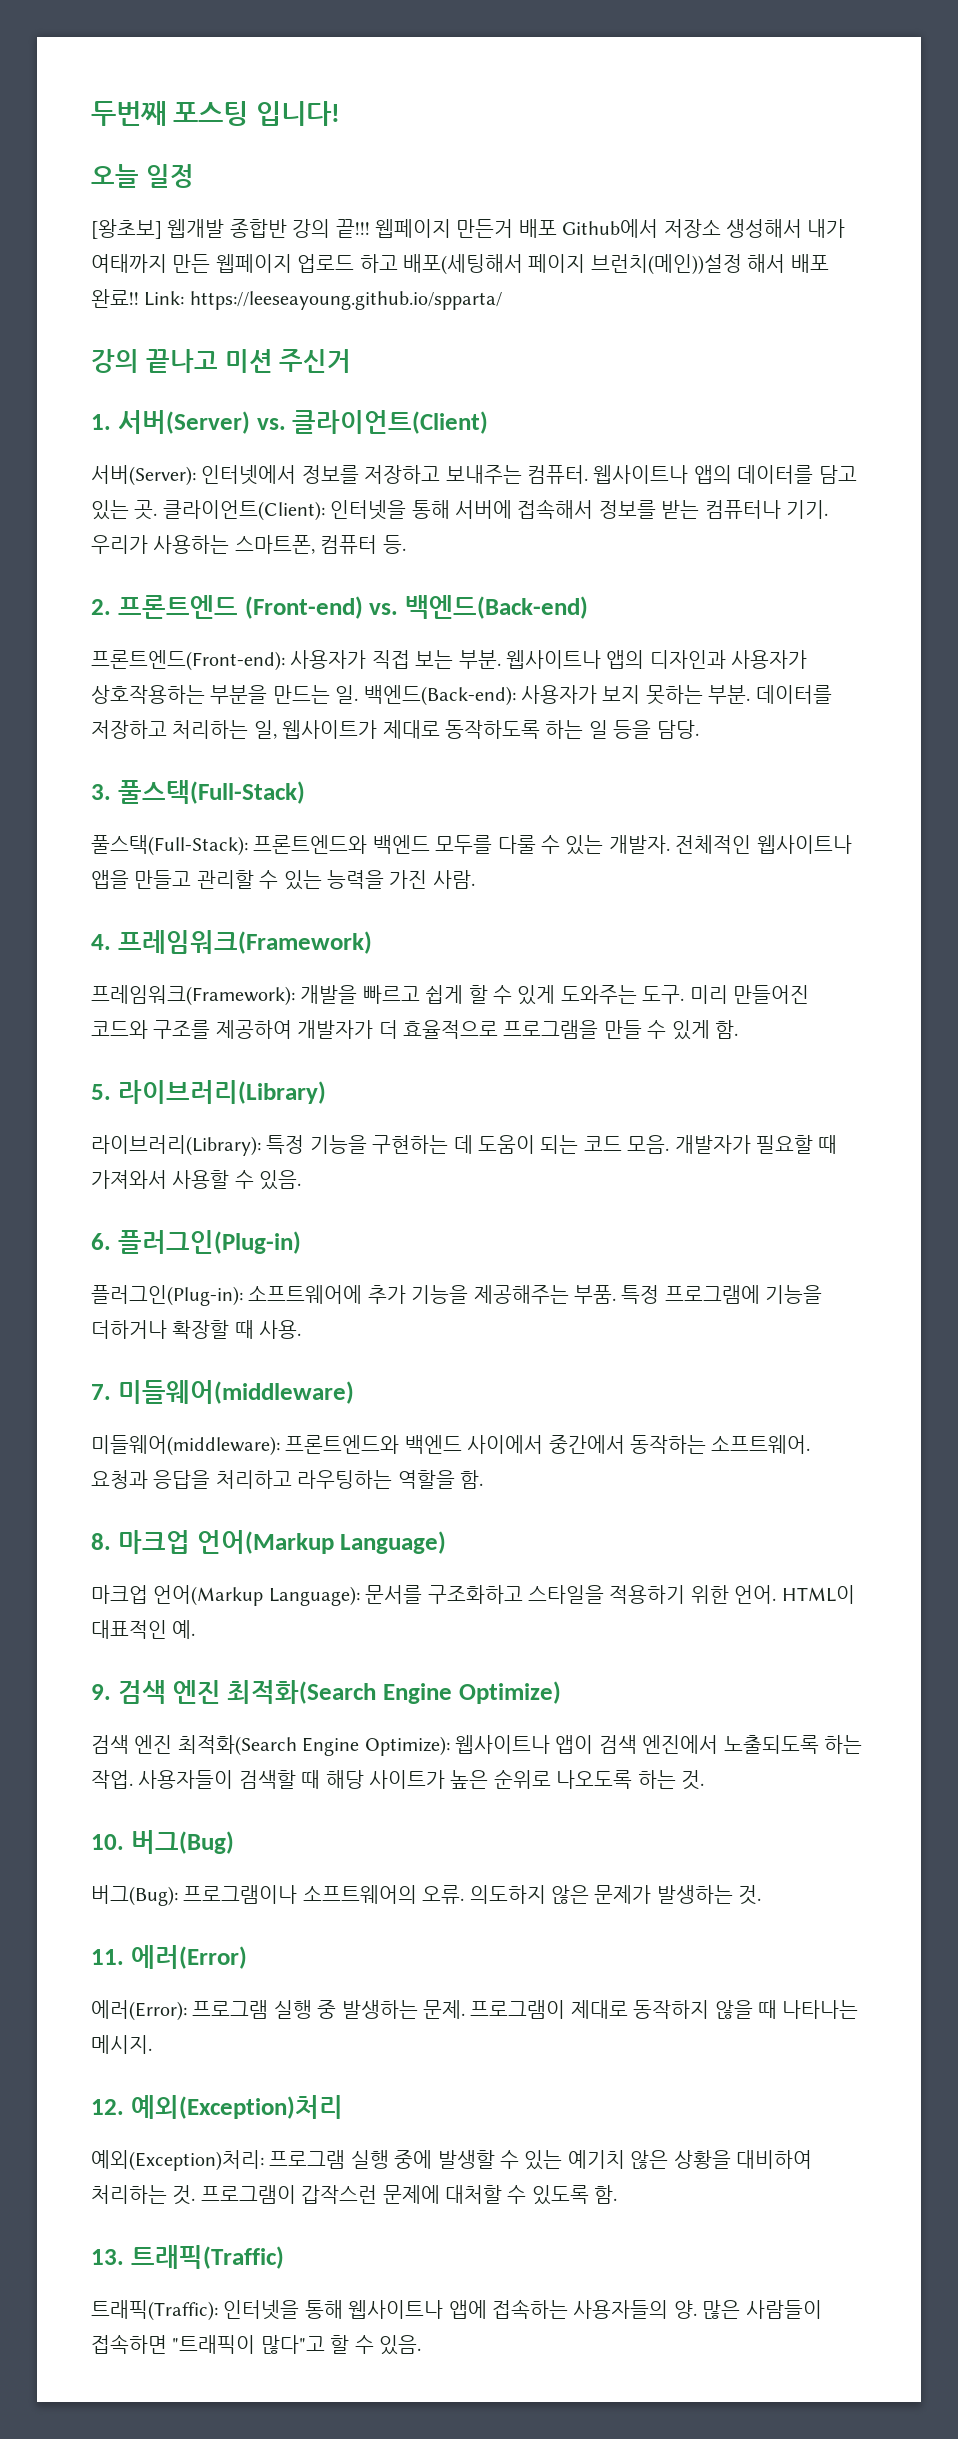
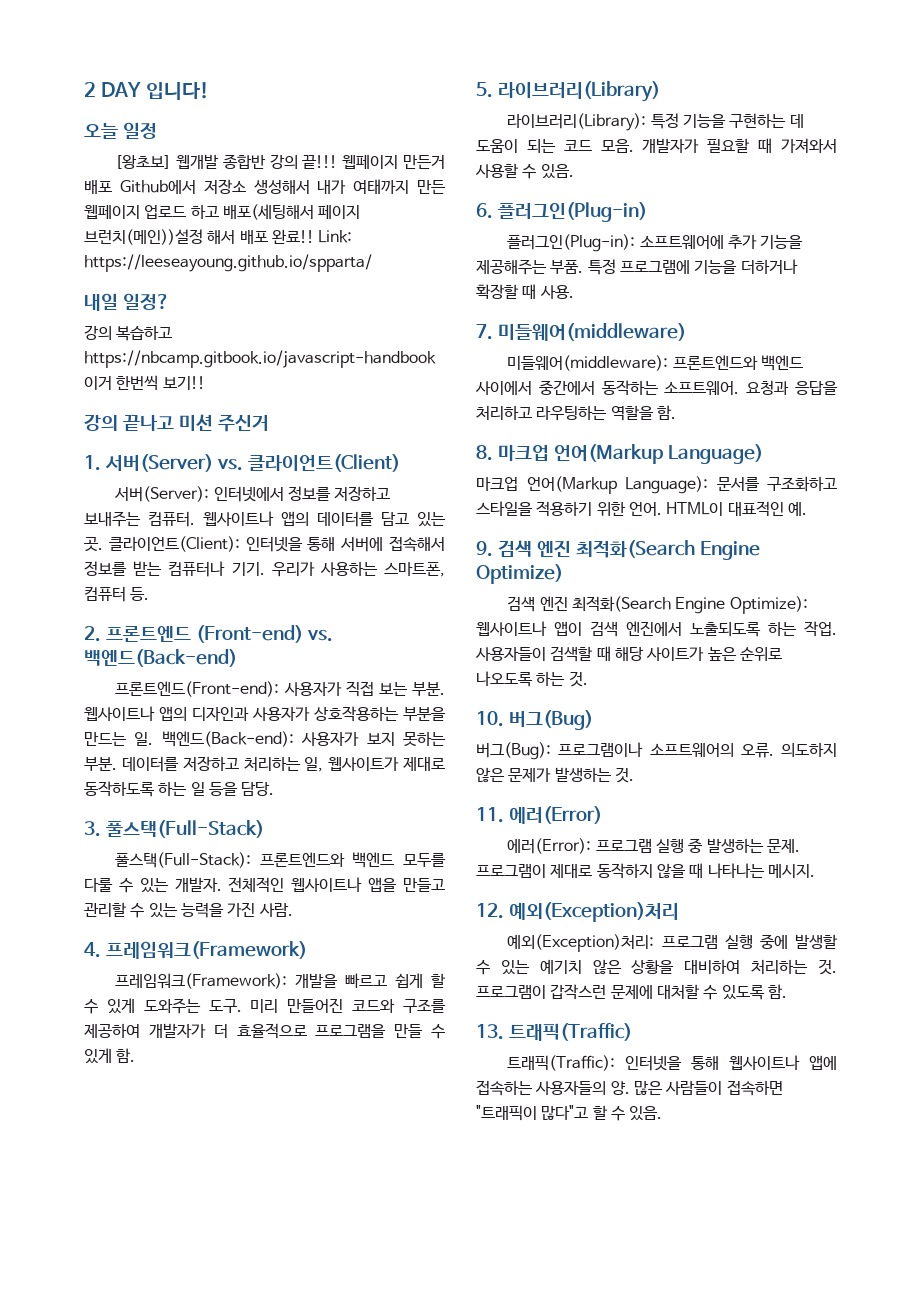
- 두번째 포스팅 입니다!
+ 2 DAY 입니다!
+ 내일 일정?
+ 강의 복습하고 https://nbcamp.gitbook.io/javascript-handbook 이거 한번씩 보기!!

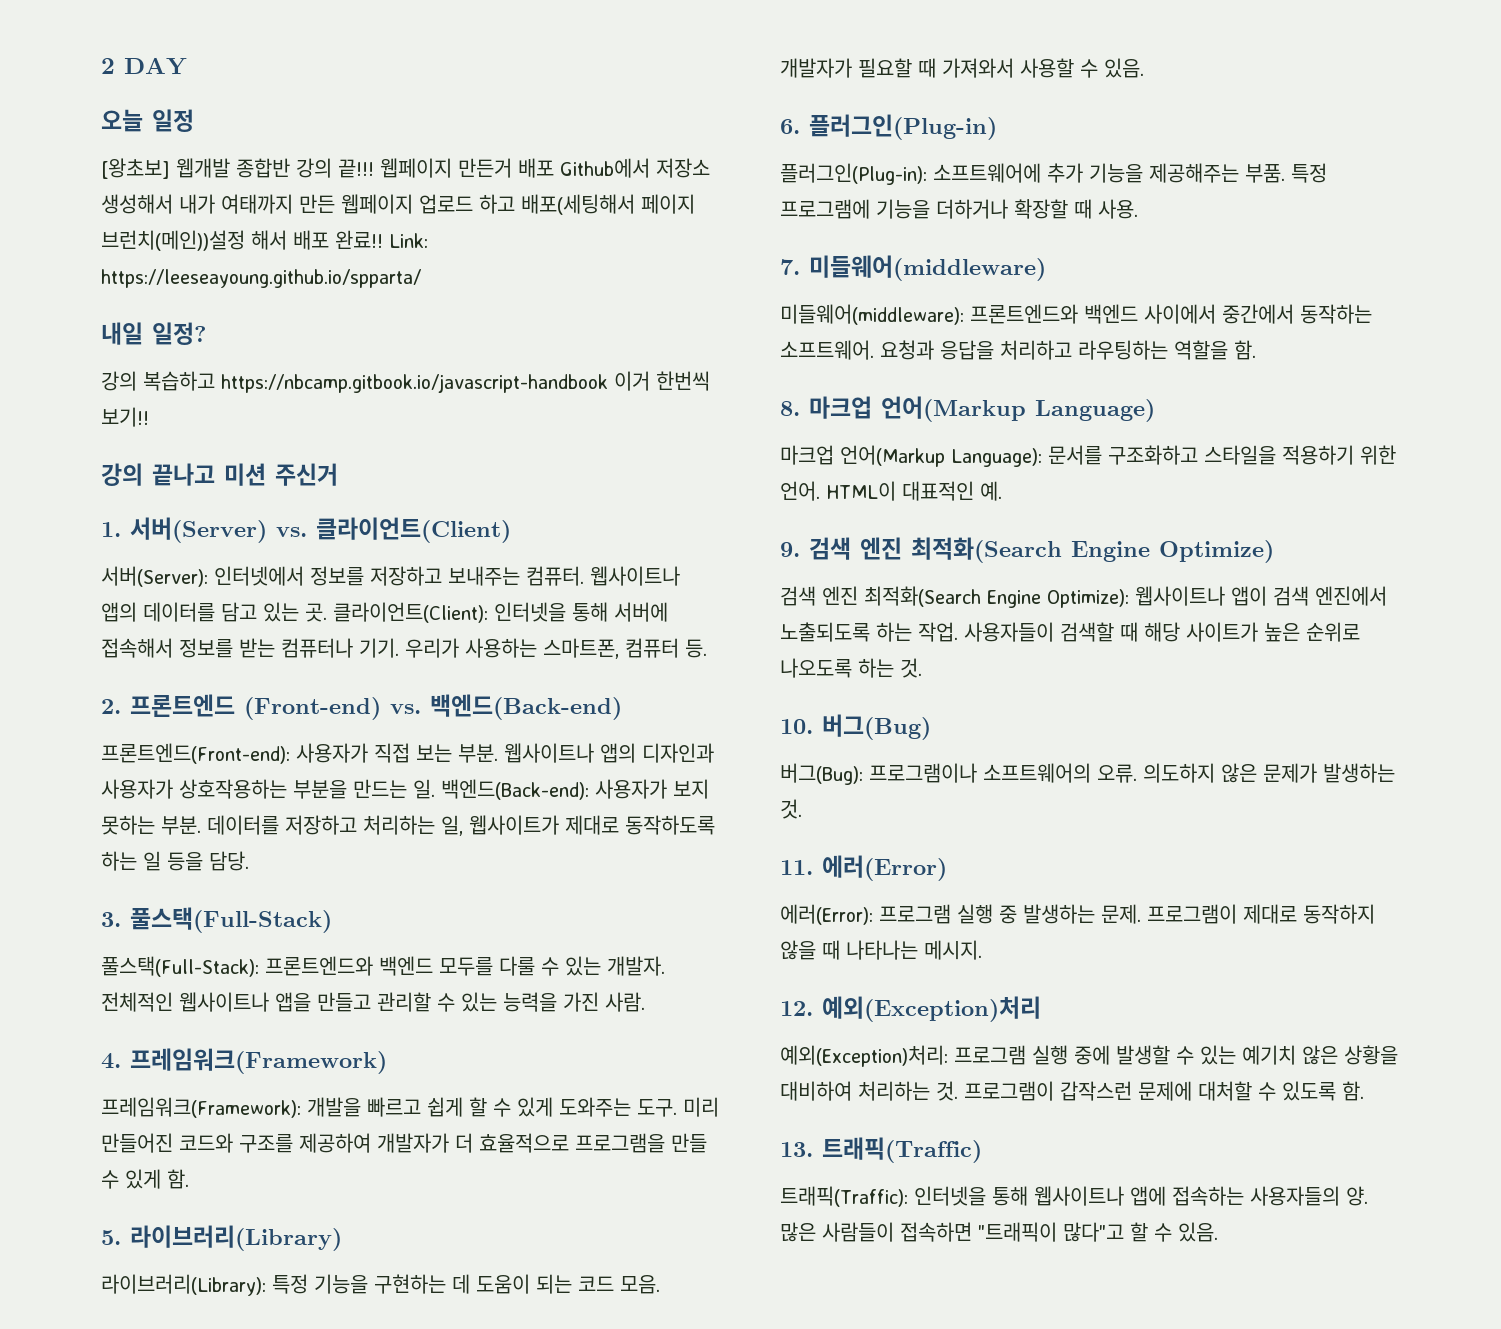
- 2 DAY 입니다!
+ 2 DAY

